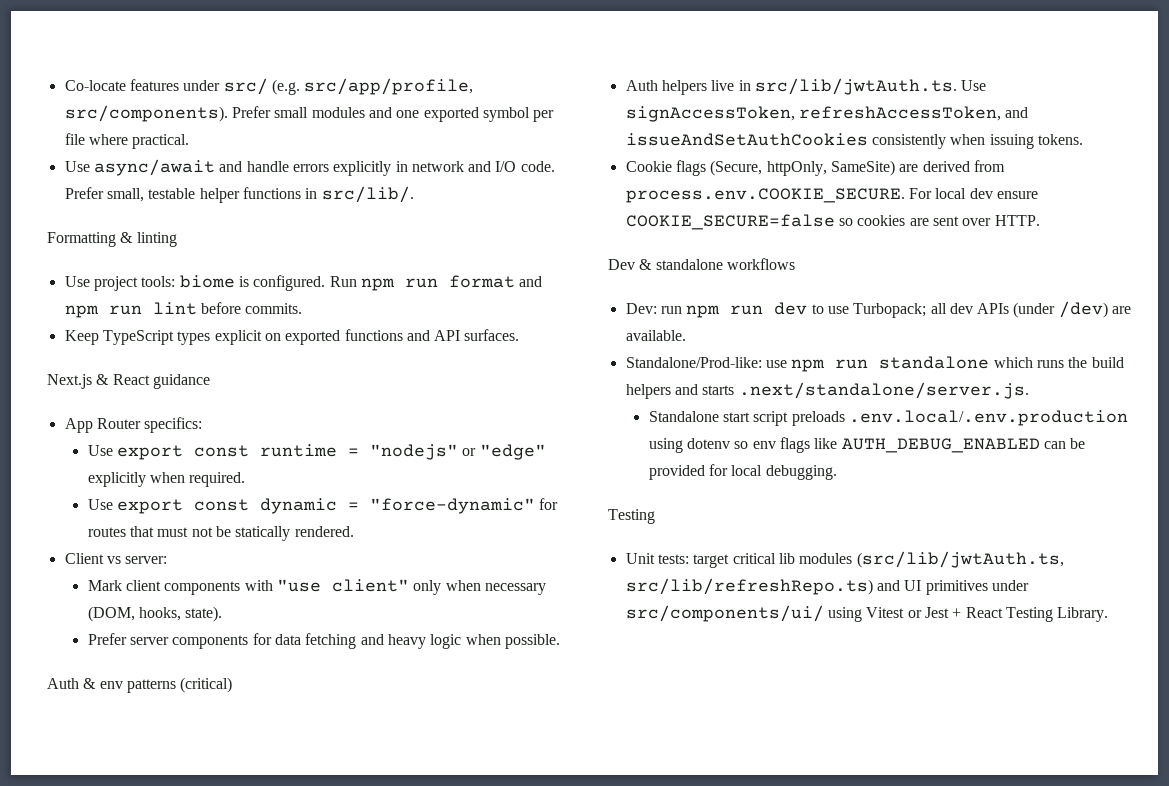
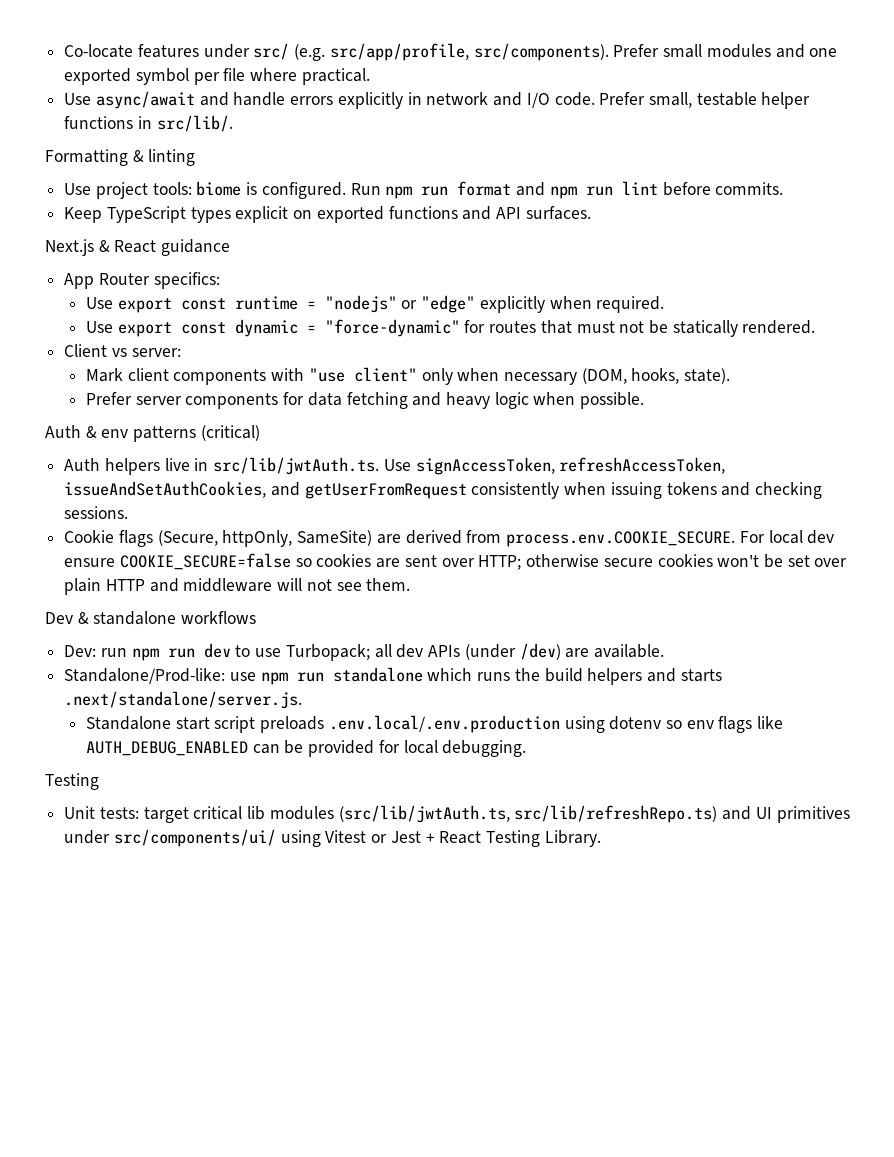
- Auth helpers live in src/lib/jwtAuth.ts. Use signAccessToken, refreshAccessToken, and issueAndSetAuthCookies consistently when issuing tokens.
+ Auth helpers live in src/lib/jwtAuth.ts. Use signAccessToken, refreshAccessToken, issueAndSetAuthCookies, and getUserFromRequest consistently when issuing tokens and checking sessions.
- Cookie flags (Secure, httpOnly, SameSite) are derived from process.env.COOKIE_SECURE. For local dev ensure COOKIE_SECURE=false so cookies are sent over HTTP.
+ Cookie flags (Secure, httpOnly, SameSite) are derived from process.env.COOKIE_SECURE. For local dev ensure COOKIE_SECURE=false so cookies are sent over HTTP; otherwise secure cookies won't be set over plain HTTP and middleware will not see them.

